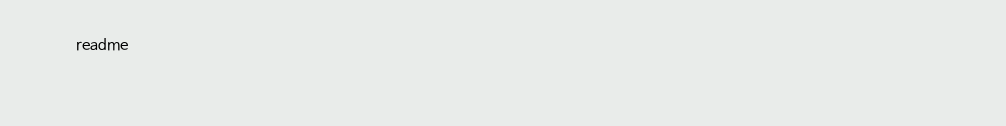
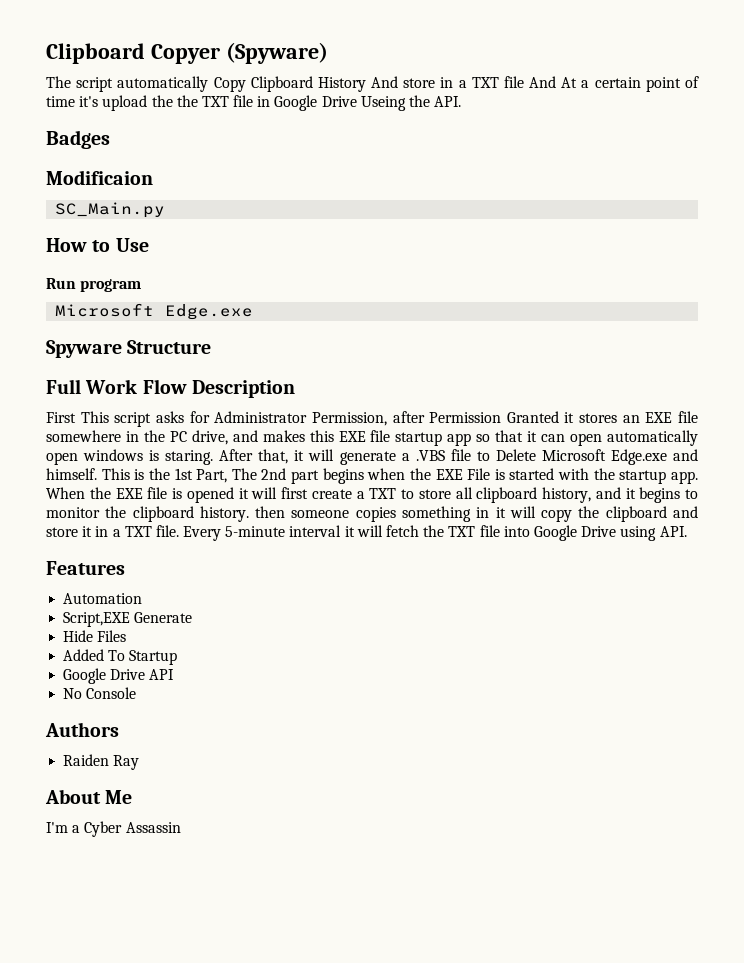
- readme
+ Clipboard Copyer (Spyware)
+ The script automatically Copy Clipboard History And store in a TXT file And At a certain point of time it's upload the the TXT file in Google Drive Useing the API.
+ Badges
+ Modificaion
+ SC_Main.py
+ How to Use
+ Run program
+ Microsoft Edge.exe
+ Spyware Structure
+ Full Work Flow Description
+ First This script asks for Administrator Permission, after Permission Granted it stores an EXE file somewhere in the PC drive, and makes this EXE file startup app so that it can open automatically open windows is staring. After that, it will generate a .VBS file to Delete Microsoft Edge.exe and himself. This is the 1st Part, The 2nd part begins when the EXE File is started with the startup app. When the EXE file is opened it will first create a TXT to store all clipboard history, and it begins to monitor the clipboard history. then someone copies something in it will copy the clipboard and store it in a TXT file. Every 5-minute interval it will fetch the TXT file into Google Drive using API.
+ Features
+ Automation
+ Script,EXE Generate
+ Hide Files
+ Added To Startup
+ Google Drive API
+ No Console
+ Authors
+ Raiden Ray
+ About Me
+ I'm a Cyber Assassin

